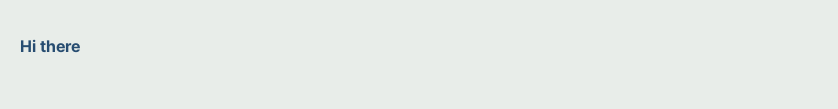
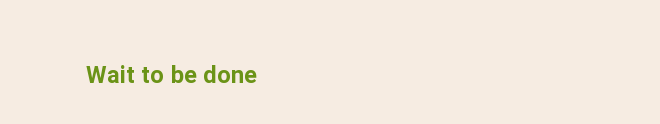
- Hi there
+ Wait to be done

